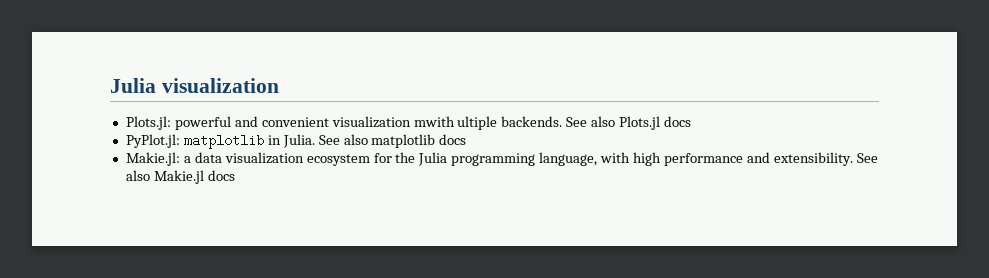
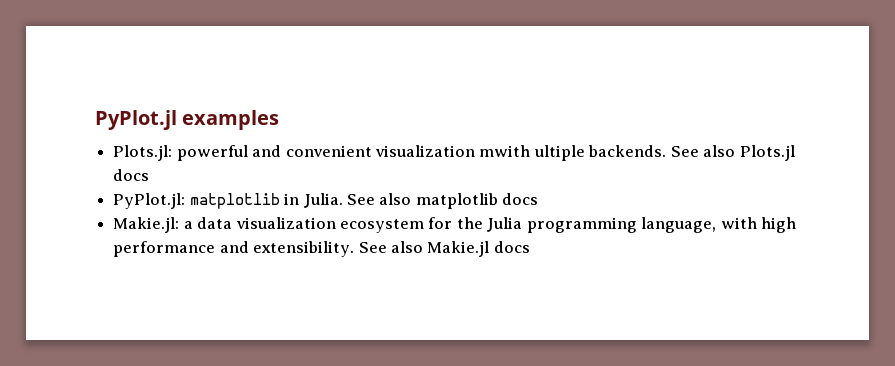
- Julia visualization
+ PyPlot.jl examples

